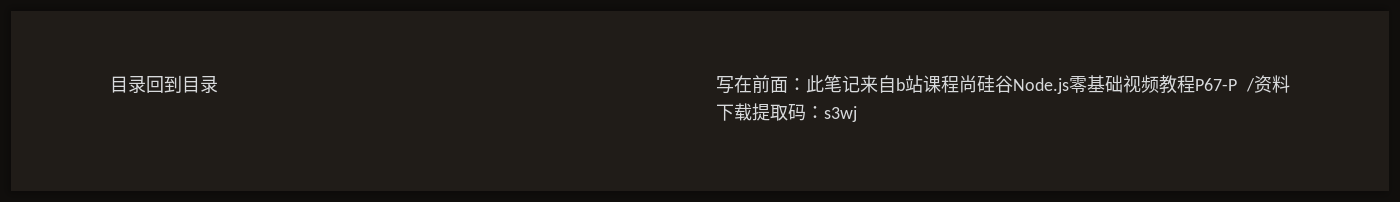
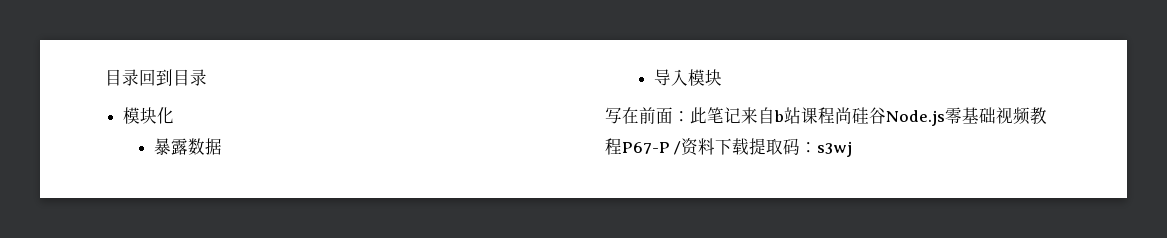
+ 模块化
+ 暴露数据
+ 导入模块

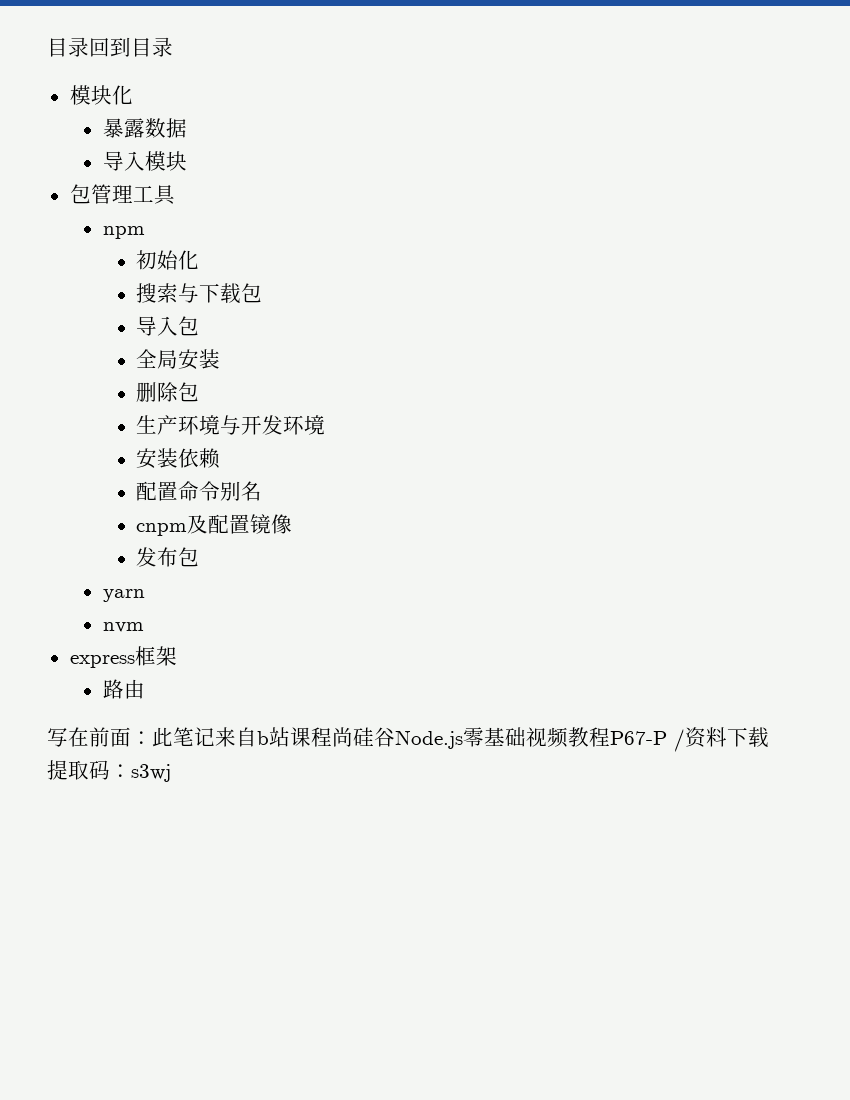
+ 包管理工具
+ npm
+ 初始化
+ 搜索与下载包
+ 导入包
+ 全局安装
+ 删除包
+ 生产环境与开发环境
+ 安装依赖
+ 配置命令别名
+ cnpm及配置镜像
+ 发布包
+ yarn
+ nvm
+ express框架
+ 路由

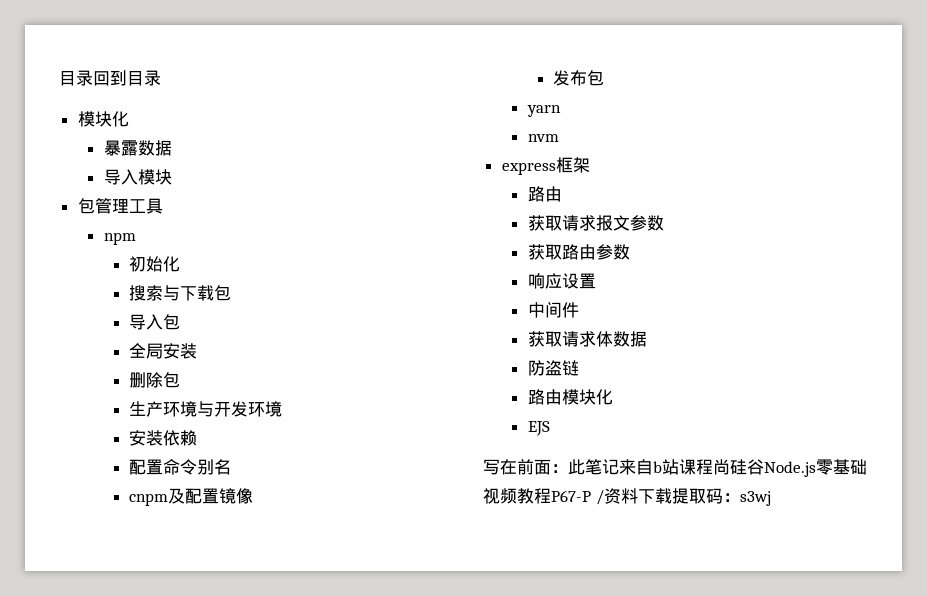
+ 获取请求报文参数
+ 获取路由参数
+ 响应设置
+ 中间件
+ 获取请求体数据
+ 防盗链
+ 路由模块化
+ EJS

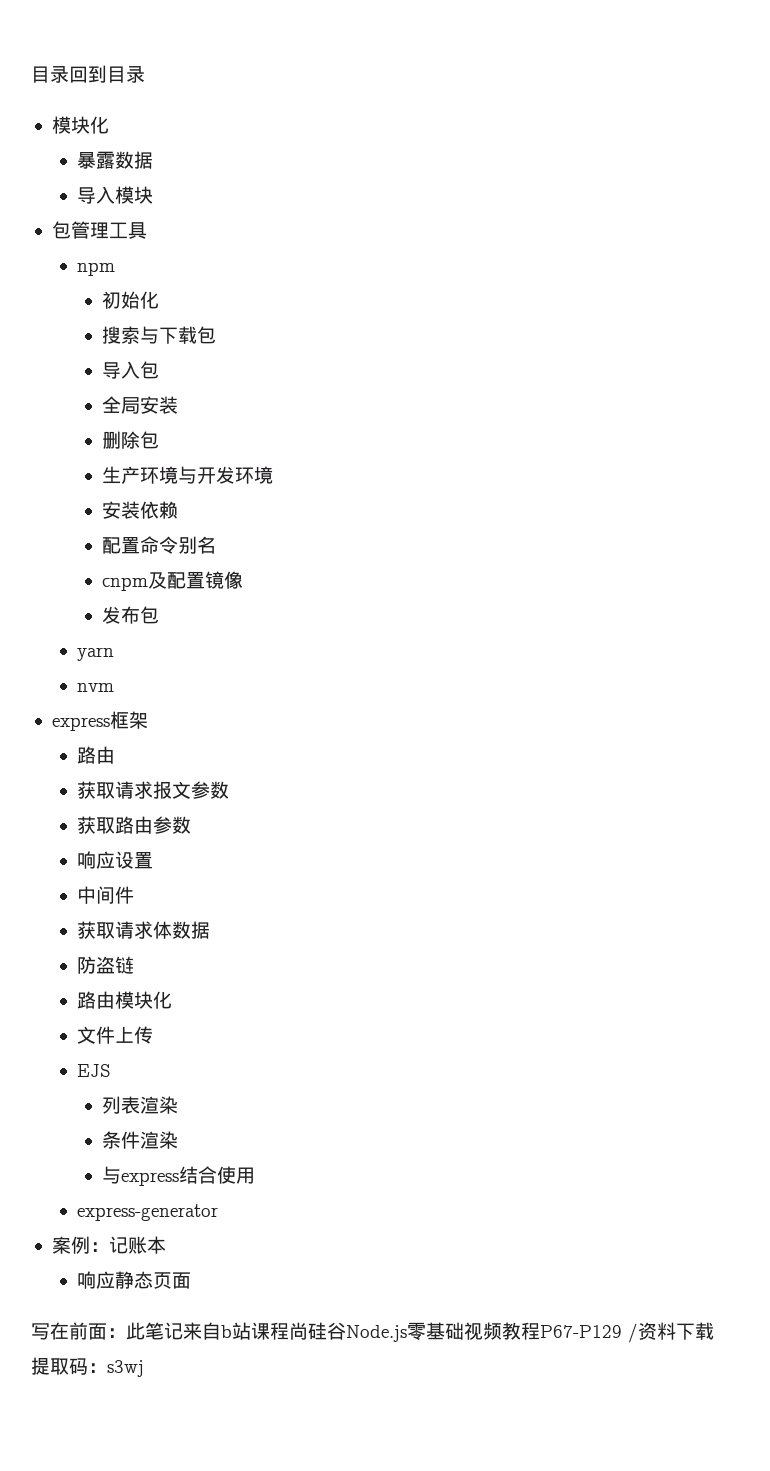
+ 文件上传
+ 列表渲染
+ 条件渲染
+ 与express结合使用
+ express-generator
+ 案例：记账本
+ 响应静态页面
- 写在前面：此笔记来自b站课程尚硅谷Node.js零基础视频教程P67-P /资料下载提取码：s3wj
+ 写在前面：此笔记来自b站课程尚硅谷Node.js零基础视频教程P67-P129 /资料下载提取码：s3wj

